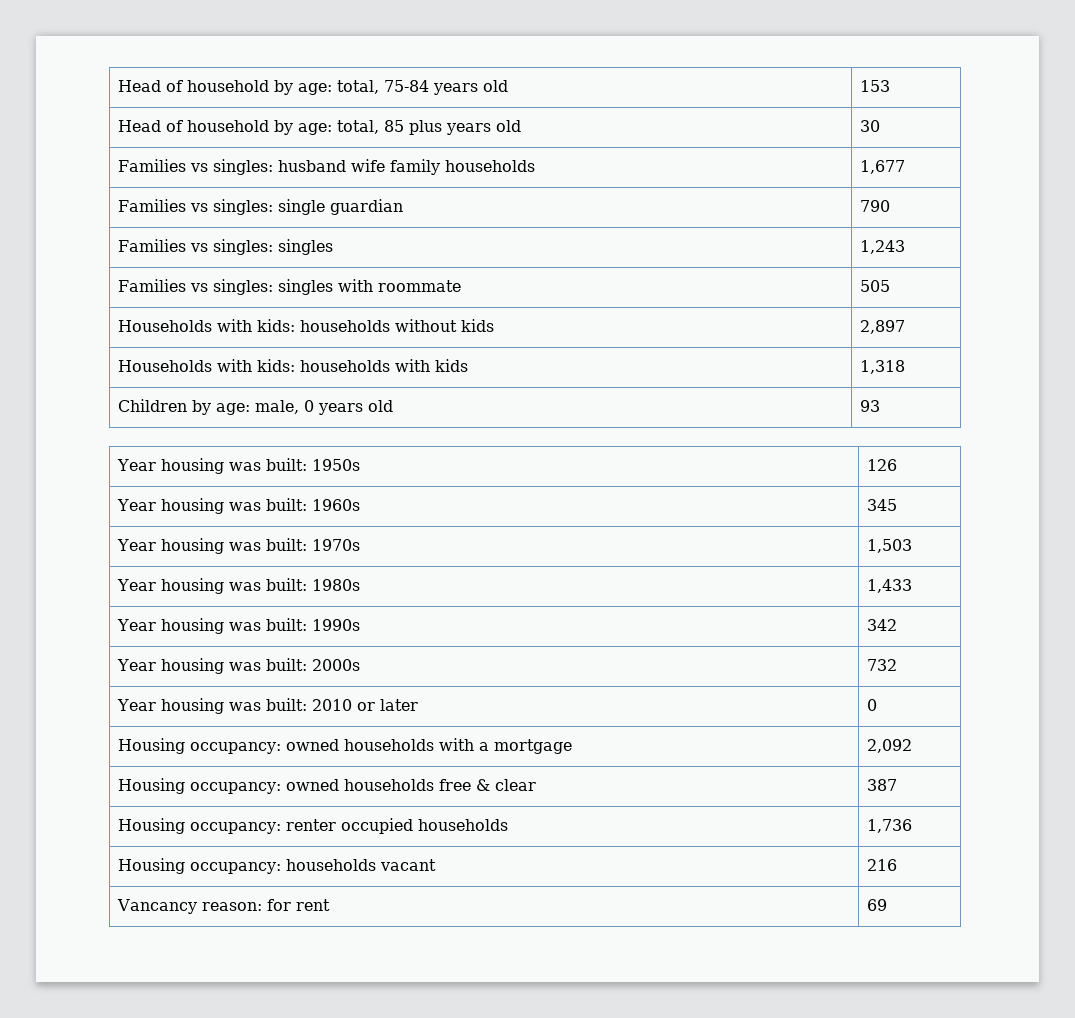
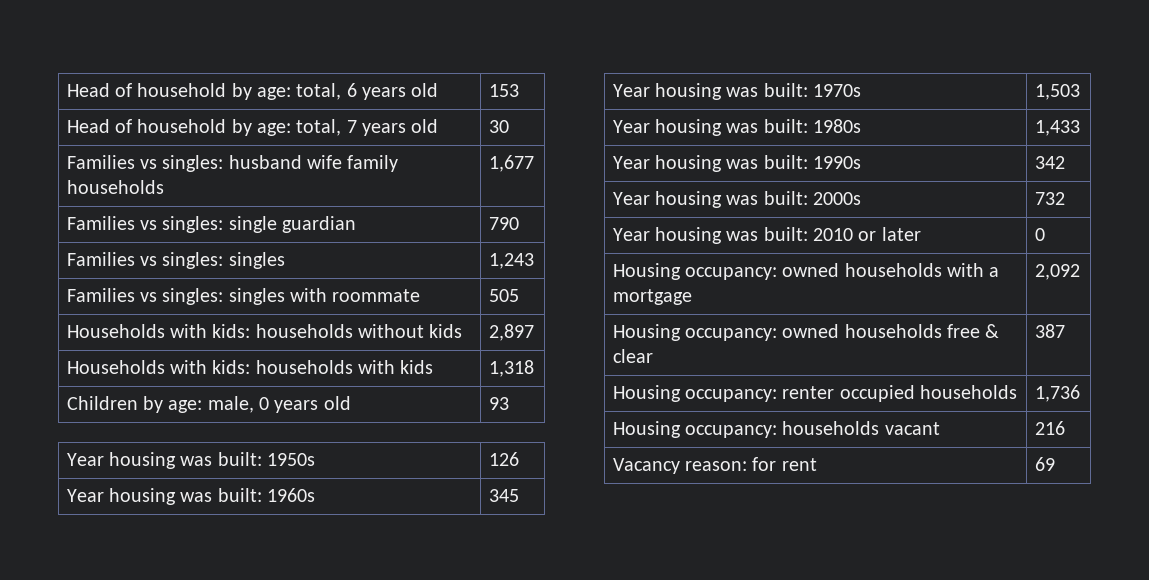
- Head of household by age: total, 75-84 years old | 153
+ Head of household by age: total, 6 years old | 153
- Head of household by age: total, 85 plus years old | 30
+ Head of household by age: total, 7 years old | 30
- Vancancy reason: for rent | 69
+ Vacancy reason: for rent | 69

